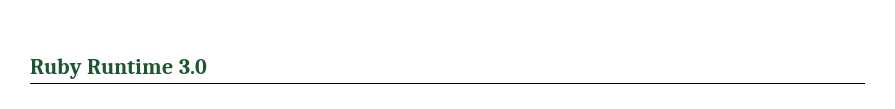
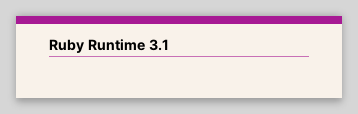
- Ruby Runtime 3.0
+ Ruby Runtime 3.1

